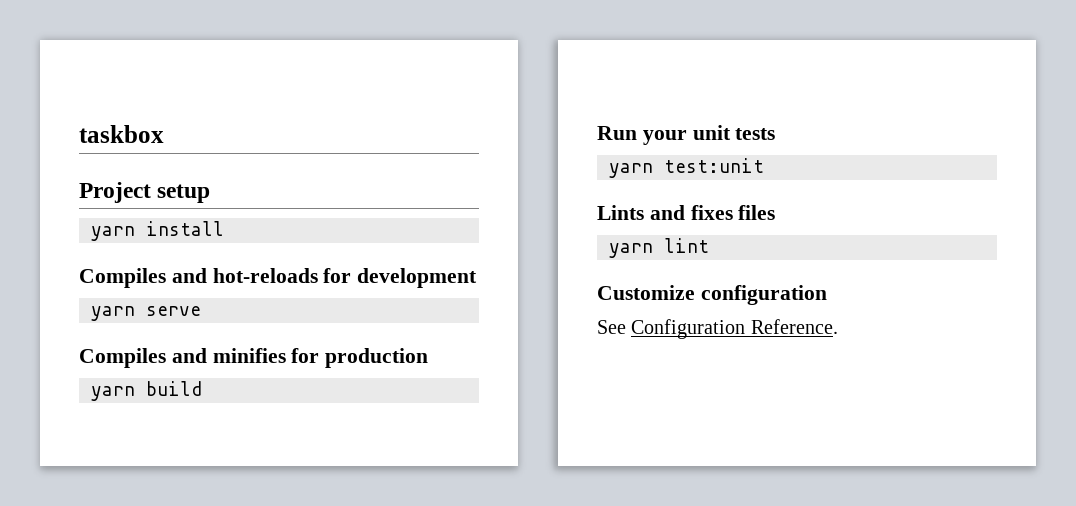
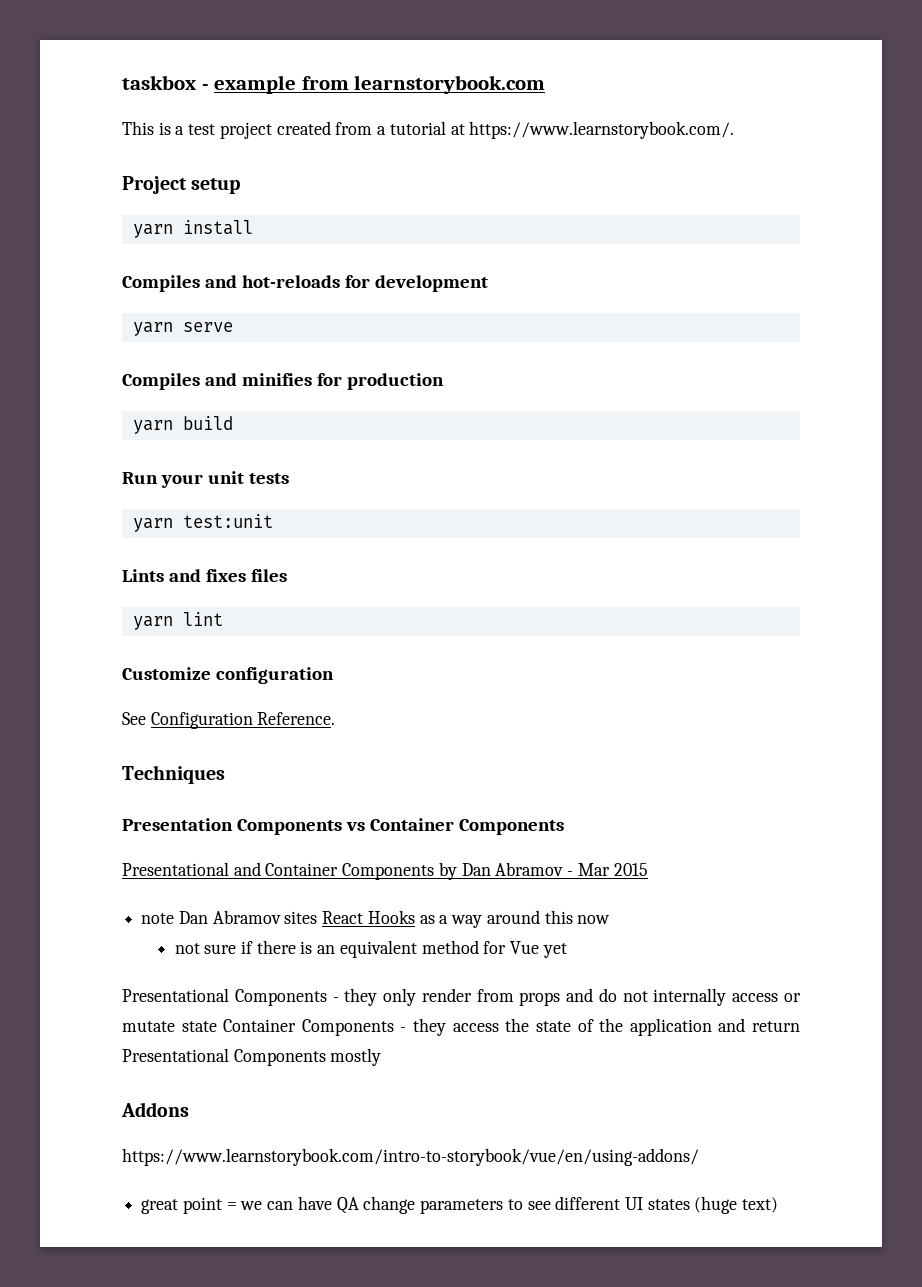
- taskbox
+ taskbox - example from learnstorybook.com
+ This is a test project created from a tutorial at https://www.learnstorybook.com/.
+ Techniques
+ Presentation Components vs Container Components
+ Presentational and Container Components by Dan Abramov - Mar 2015
+ note Dan Abramov sites React Hooks as a way around this now
+ not sure if there is an equivalent method for Vue yet
+ Presentational Components - they only render from props and do not internally access or mutate state Container Components - they access the state of the application and return Presentational Components mostly
+ Addons
+ https://www.learnstorybook.com/intro-to-storybook/vue/en/using-addons/
+ great point = we can have QA change parameters to see different UI states (huge text)

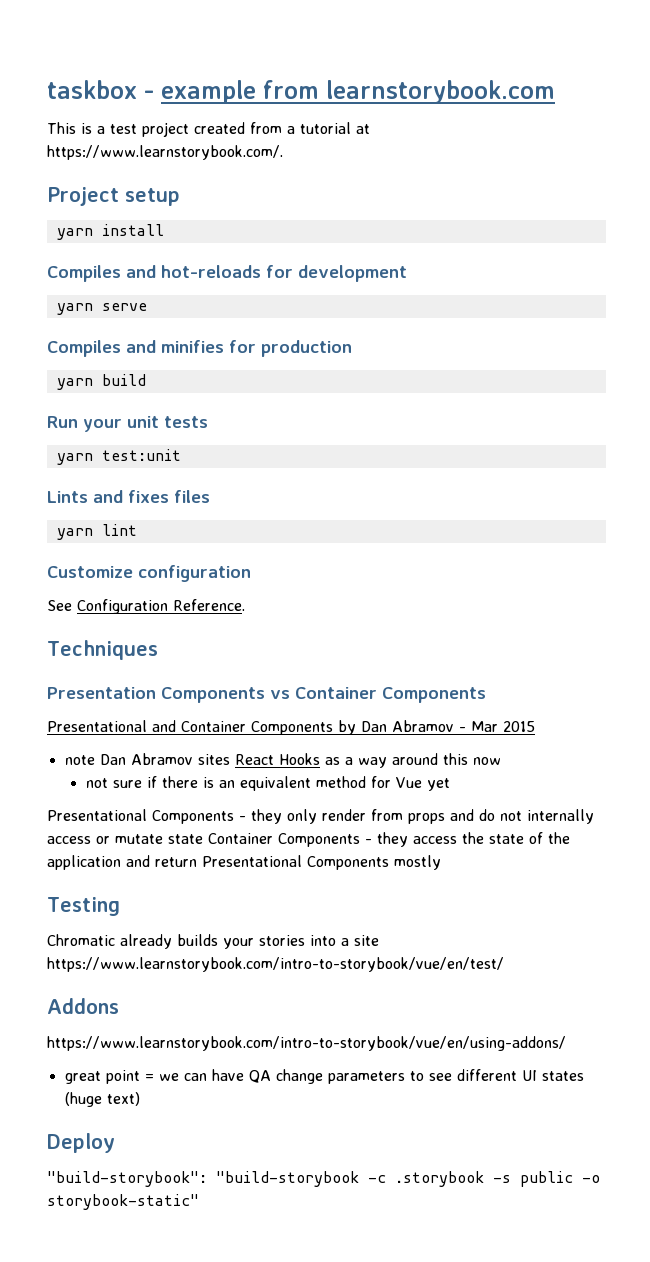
+ Testing
+ Chromatic already builds your stories into a site https://www.learnstorybook.com/intro-to-storybook/vue/en/test/
+ Deploy
+ "build-storybook": "build-storybook -c .storybook -s public -o storybook-static"

